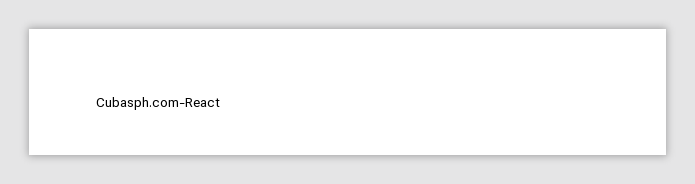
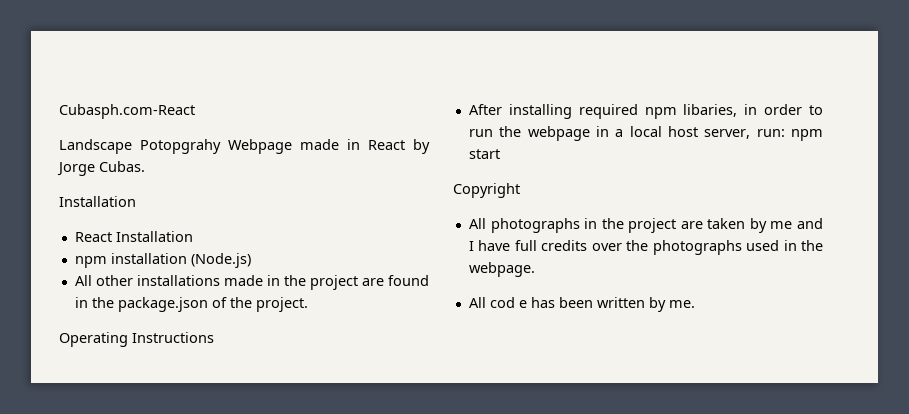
+ Landscape Potopgrahy Webpage made in React by Jorge Cubas.
+ Installation
+ React Installation
+ npm installation (Node.js)
+ All other installations made in the project are found in the package.json of the project.
+ Operating Instructions
+ After installing required npm libaries, in order to run the webpage in a local host server, run: npm start
+ Copyright
+ All photographs in the project are taken by me and I have full credits over the photographs used in the webpage.
+ All cod e has been written by me.

